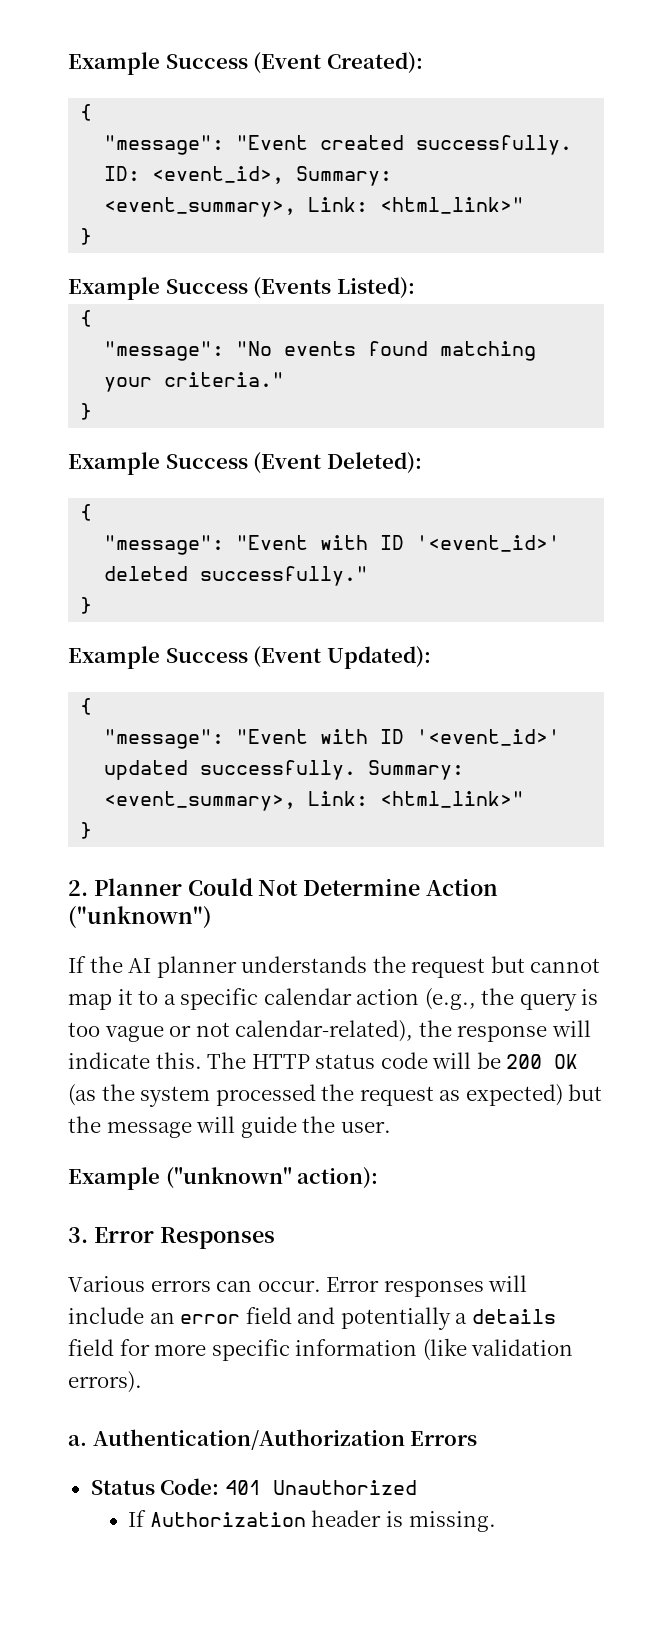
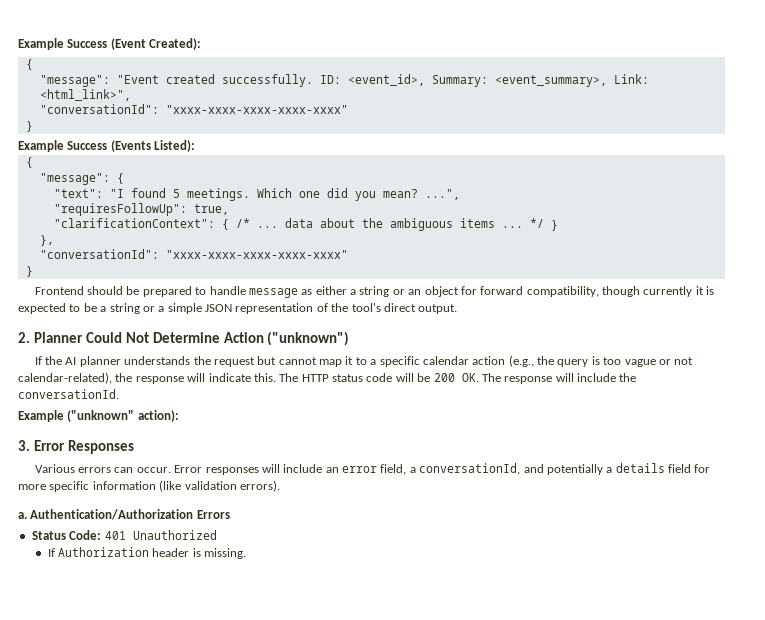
- ID: <event_id>, Summary: <event_summary>, Link: <html_link>"
+ ID: <event_id>, Summary: <event_summary>, Link: <html_link>",
+ "conversationId": "xxxx-xxxx-xxxx-xxxx-xxxx"
- "message": "No events found matching your criteria."
+ "message": {
+ "text": "I found 5 meetings. Which one did you mean? ...",
+ "requiresFollowUp": true,
+ "clarificationContext": { /* ... data about the ambiguous items ... */ }
+ },
+ "conversationId": "xxxx-xxxx-xxxx-xxxx-xxxx"
  }
- Example Success (Event Deleted):
- {
- "message": "Event with ID '<event_id>' deleted successfully."
- }
- Example Success (Event Updated):
- {
- "message": "Event with ID '<event_id>' updated successfully. Summary: <event_summary>, Link: <html_link>"
- }
+ Frontend should be prepared to handle message as either a string or an object for forward compatibility, though currently it is expected to be a string or a simple JSON representation of the tool's direct output.
- The HTTP status code will be 200 OK (as the system processed the request as expected) but the message will guide the user.
+ The HTTP status code will be 200 OK. The response will include the conversationId.
- Error responses will include an error field and potentially a details field for more specific information (like validation errors).
+ Error responses will include an error field, a conversationId, and potentially a details field for more specific information (like validation errors).

